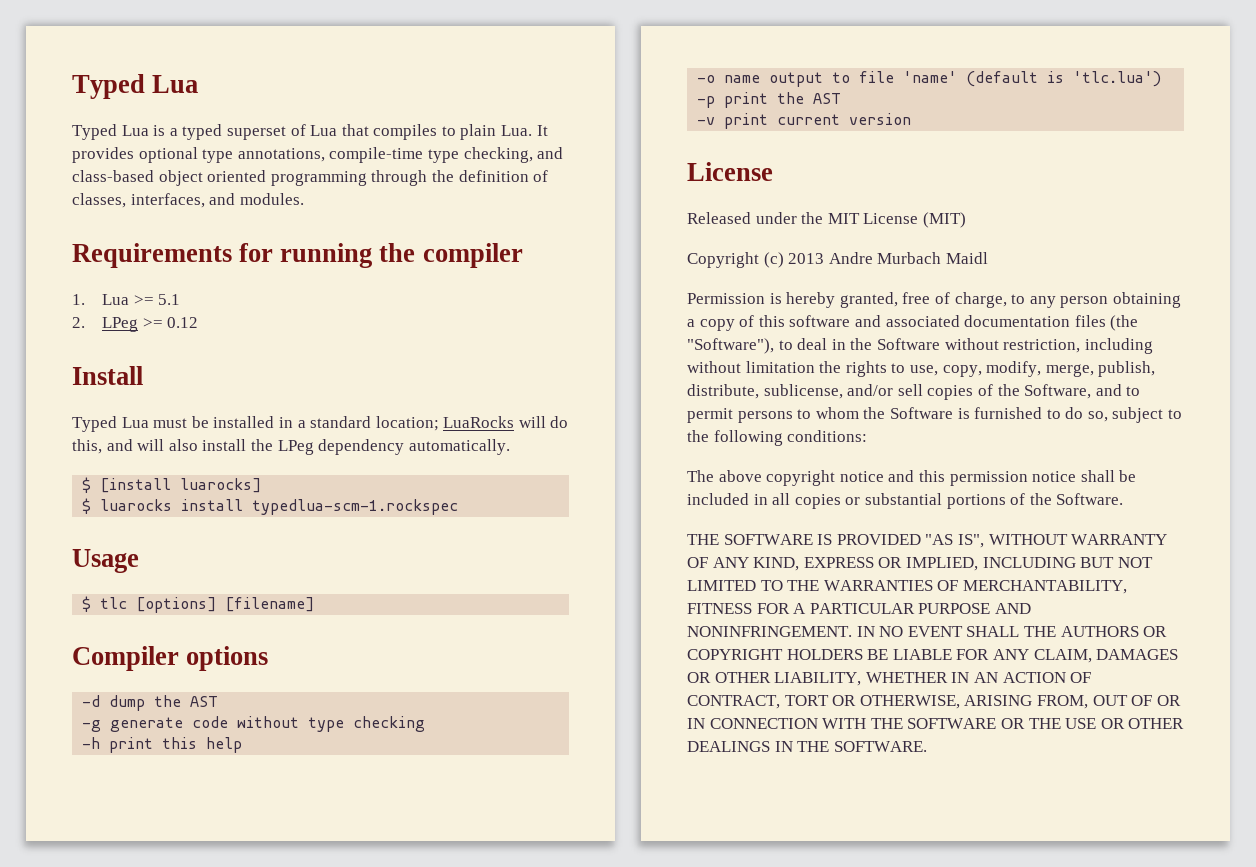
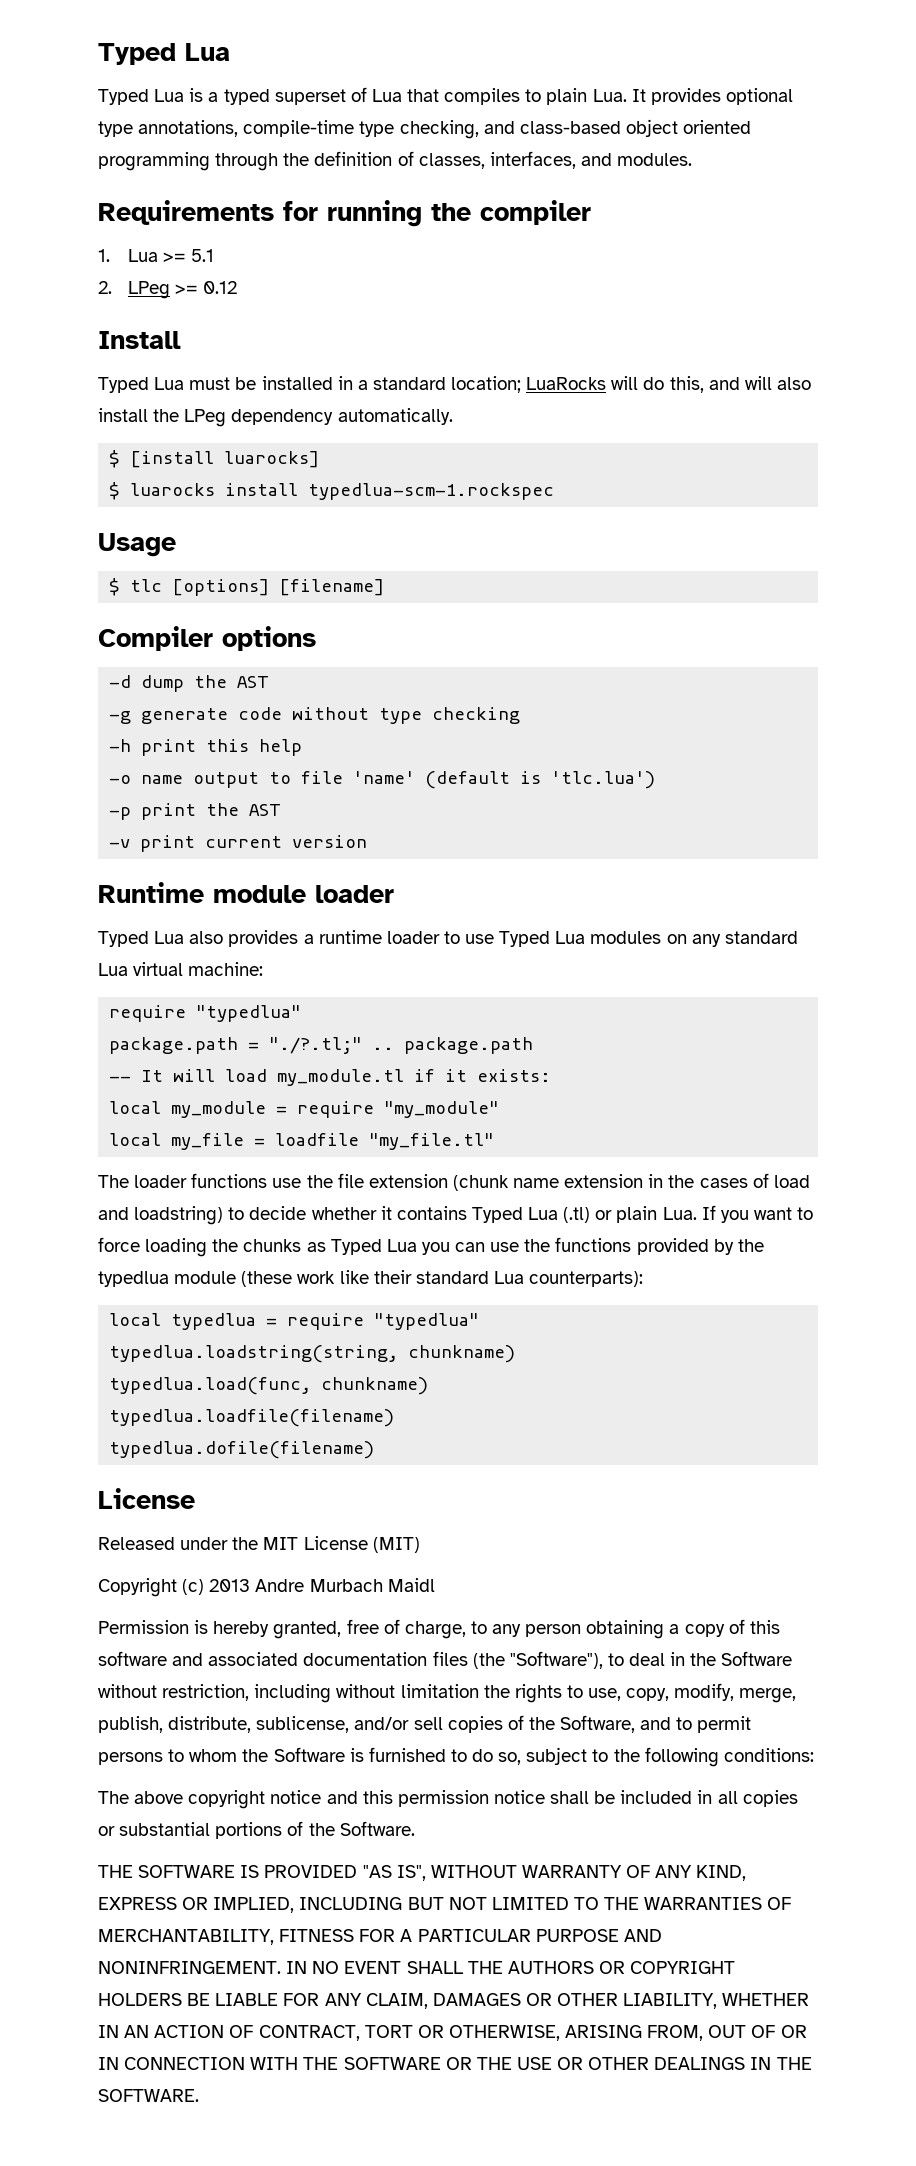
+ Runtime module loader
+ Typed Lua also provides a runtime loader to use Typed Lua modules on any standard Lua virtual machine:
+ require "typedlua"
+ package.path = "./?.tl;" .. package.path
+ -- It will load my_module.tl if it exists:
+ local my_module = require "my_module"
+ local my_file = loadfile "my_file.tl"
+ The loader functions use the file extension (chunk name extension in the cases of load and loadstring) to decide whether it contains Typed Lua (.tl) or plain Lua. If you want to force loading the chunks as Typed Lua you can use the functions provided by the typedlua module (these work like their standard Lua counterparts):
+ local typedlua = require "typedlua"
+ typedlua.loadstring(string, chunkname)
+ typedlua.load(func, chunkname)
+ typedlua.loadfile(filename)
+ typedlua.dofile(filename)

